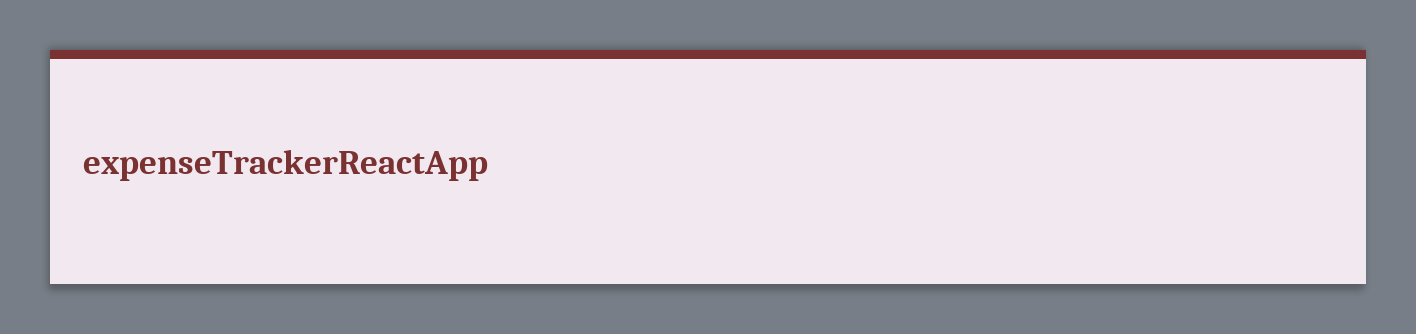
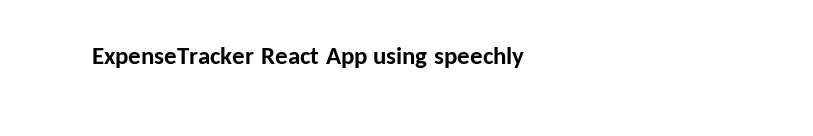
- expenseTrackerReactApp
+ ExpenseTracker React App using speechly

